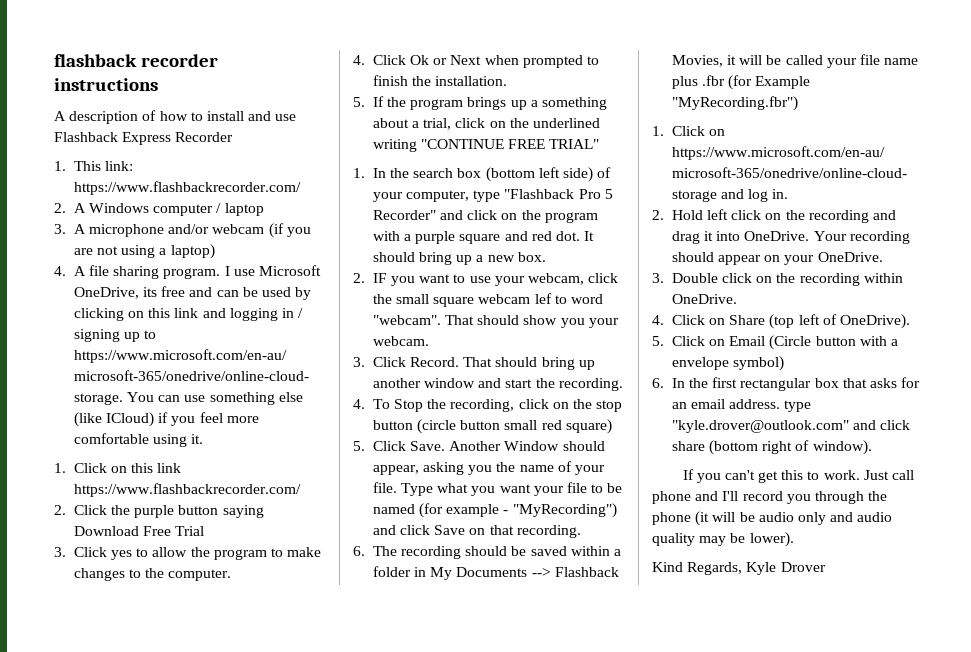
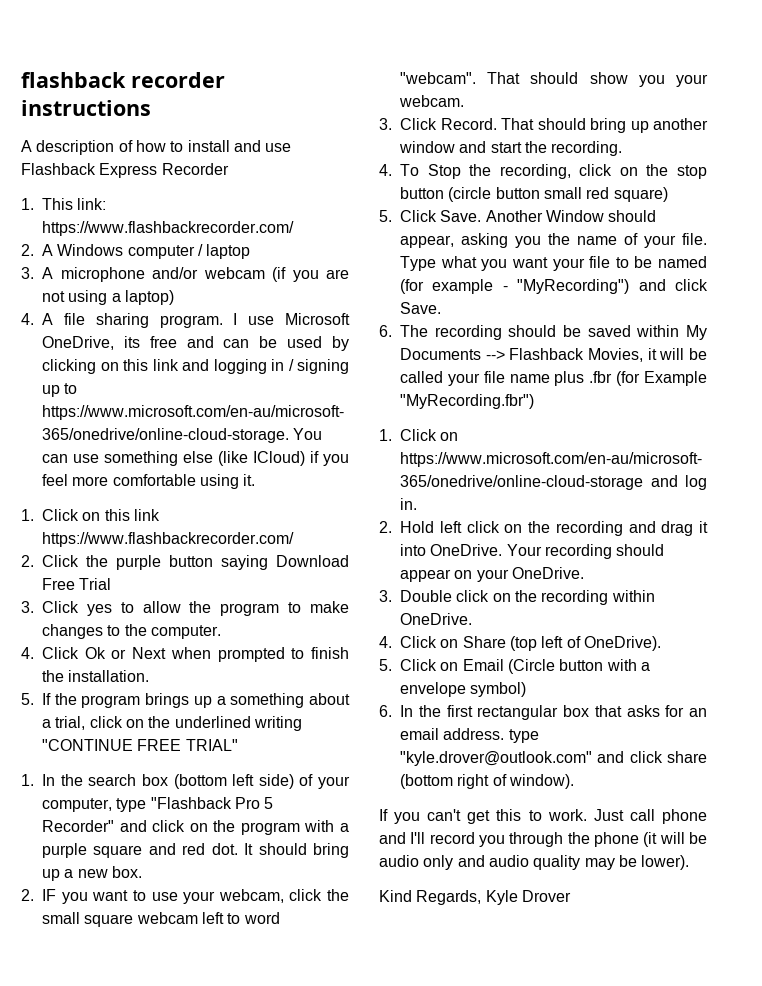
- 2. IF you want to use your webcam, click the small square webcam lef to word "webcam".
+ 2. IF you want to use your webcam, click the small square webcam left to word "webcam".
- Type what you want your file to be named (for example - "MyRecording") and click Save on that recording.
+ Type what you want your file to be named (for example - "MyRecording") and click Save.
- 6. The recording should be saved within a folder in My Documents --> Flashback Movies, it will be called your file name plus .fbr (for Example "MyRecording.fbr")
+ 6. The recording should be saved within My Documents --> Flashback Movies, it will be called your file name plus .fbr (for Example "MyRecording.fbr")

